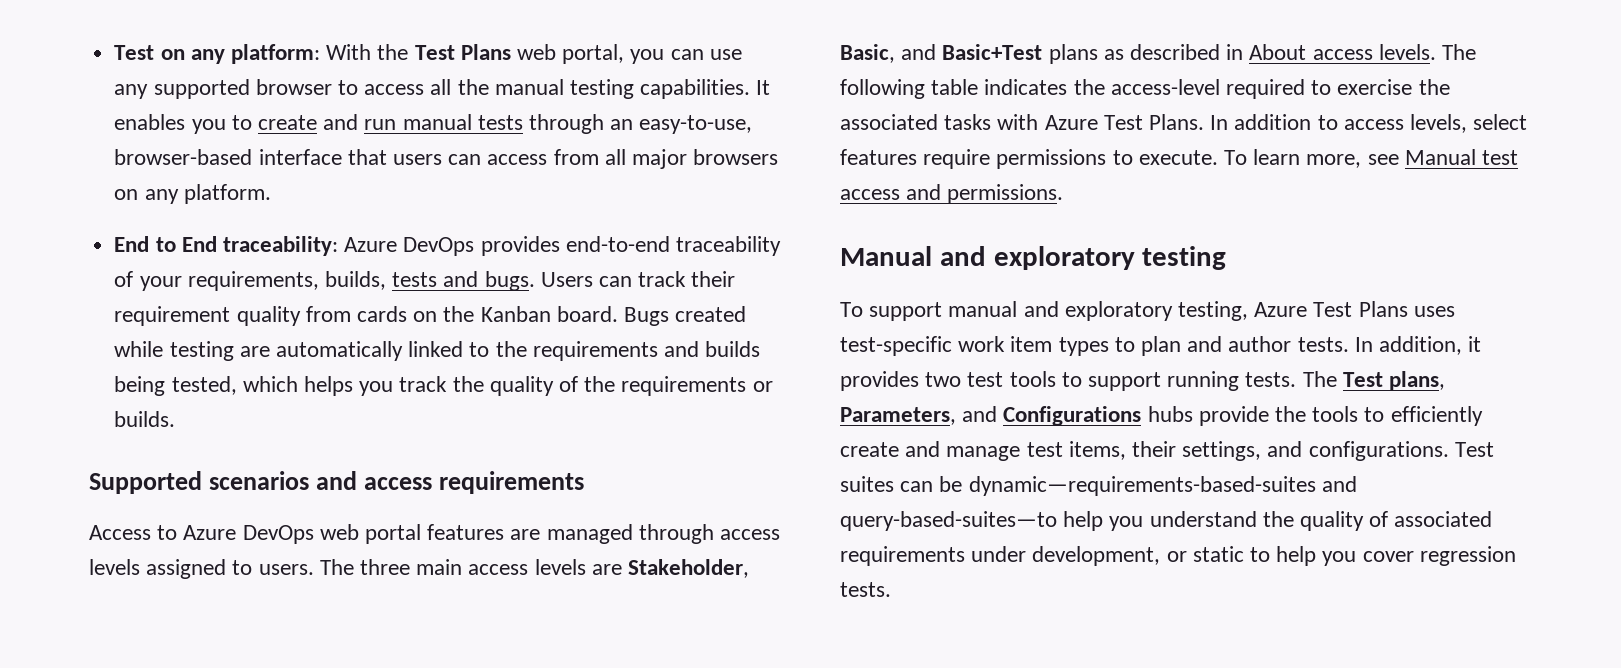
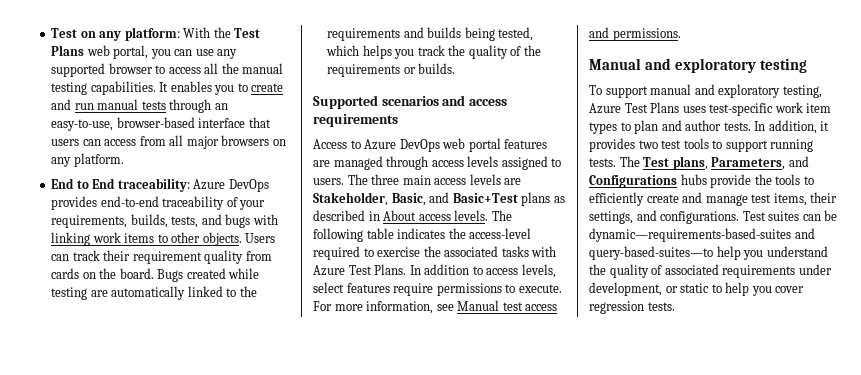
- End to End traceability: Azure DevOps provides end-to-end traceability of your requirements, builds, tests and bugs.
+ End to End traceability: Azure DevOps provides end-to-end traceability of your requirements, builds, tests, and bugs with linking work items to other objects.
- Users can track their requirement quality from cards on the Kanban board.
+ Users can track their requirement quality from cards on the board.
- To learn more, see Manual test access and permissions.
+ For more information, see Manual test access and permissions.

